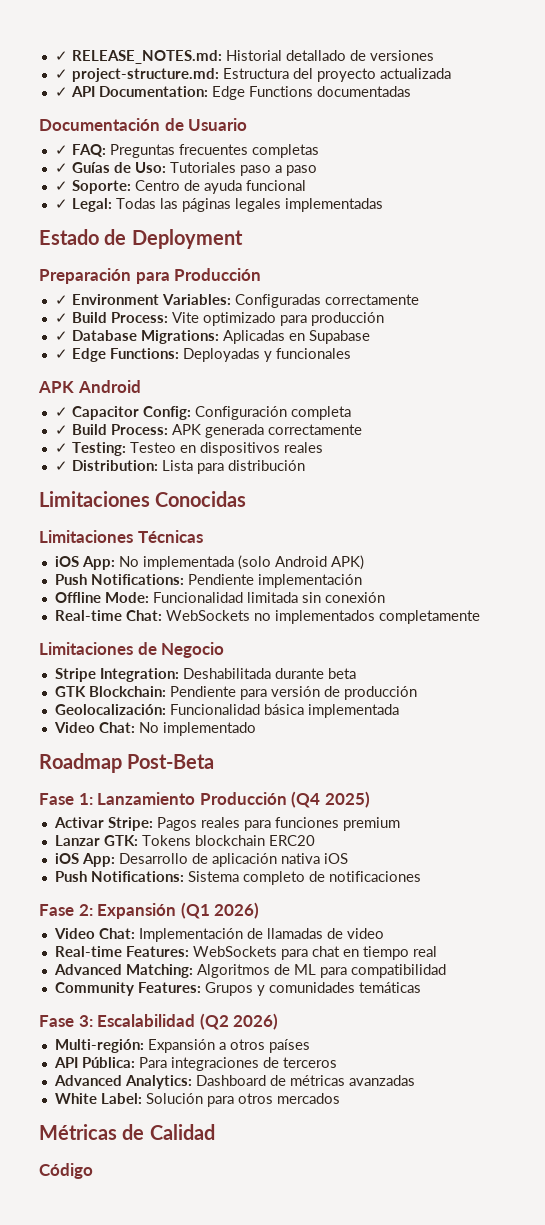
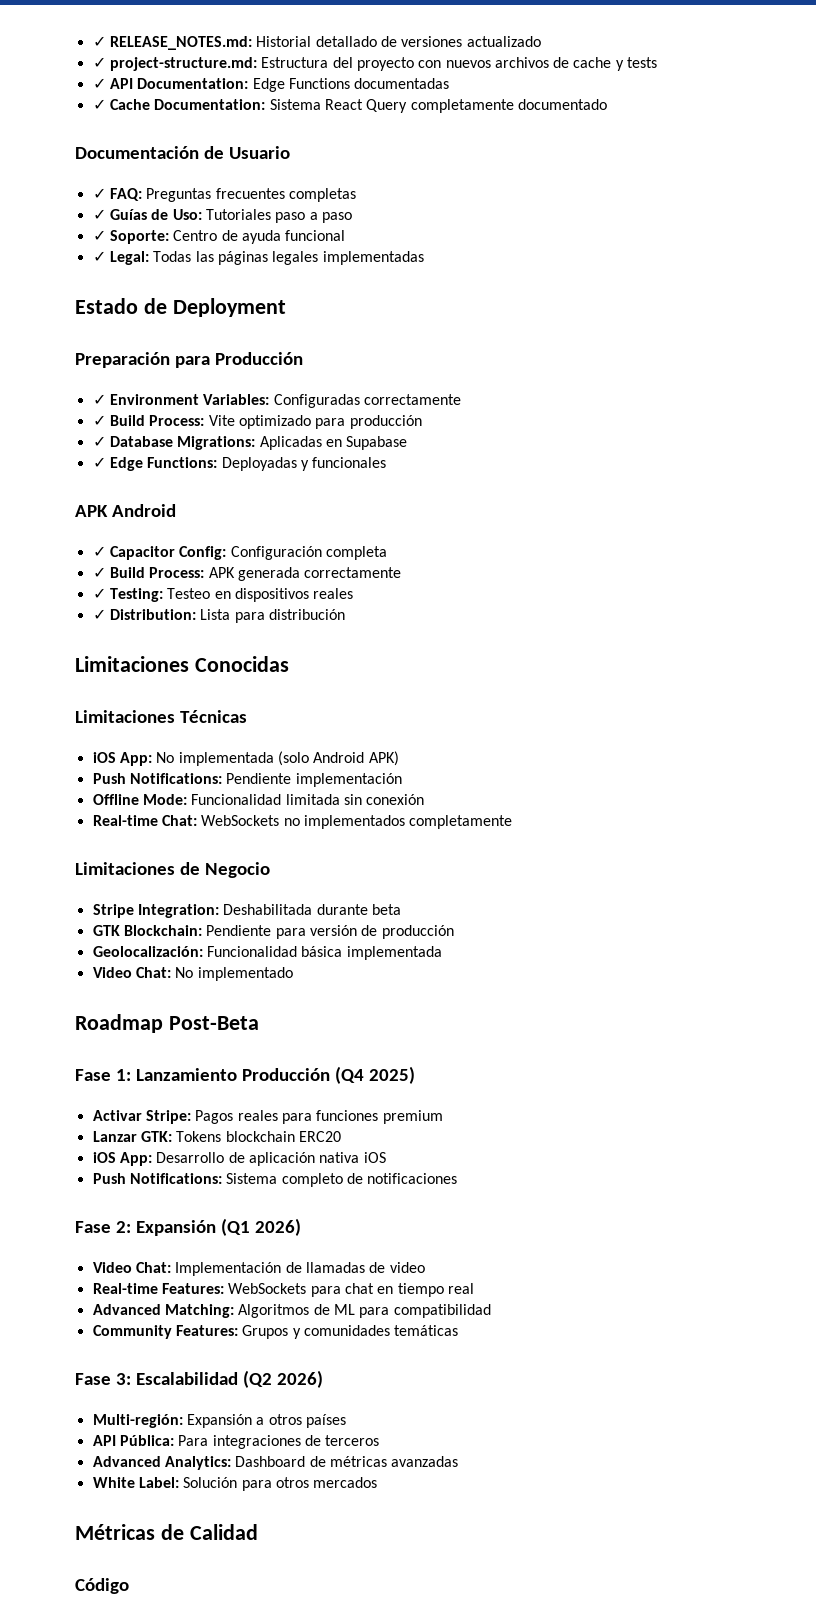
- ✓ RELEASE_NOTES.md: Historial detallado de versiones
+ ✓ RELEASE_NOTES.md: Historial detallado de versiones actualizado
- ✓ project-structure.md: Estructura del proyecto actualizada
+ ✓ project-structure.md: Estructura del proyecto con nuevos archivos de cache y tests
+ ✓ Cache Documentation: Sistema React Query completamente documentado

